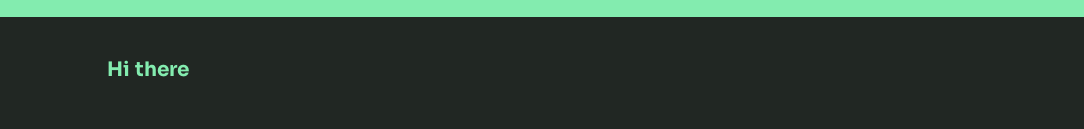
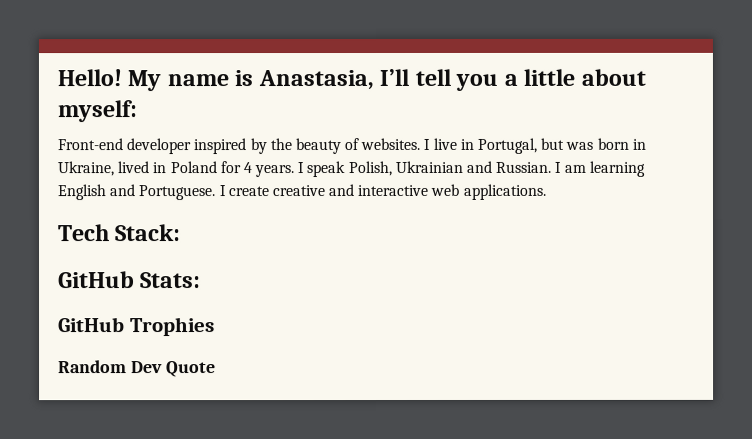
- Hi there
+ Hello! My name is Anastasia, I’ll tell you a little about myself:
+ Front-end developer inspired by the beauty of websites. I live in Portugal, but was born in Ukraine, lived in Poland for 4 years. I speak Polish, Ukrainian and Russian. I am learning English and Portuguese. I create creative and interactive web applications.
+ Tech Stack:
+ GitHub Stats:
+ GitHub Trophies
+ Random Dev Quote

